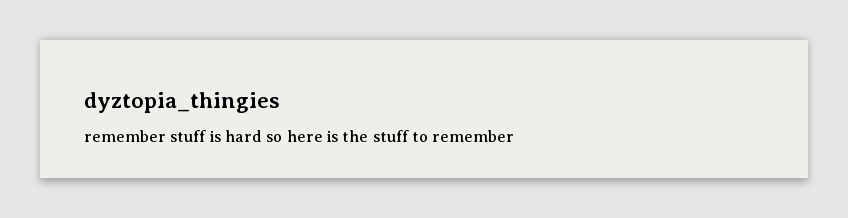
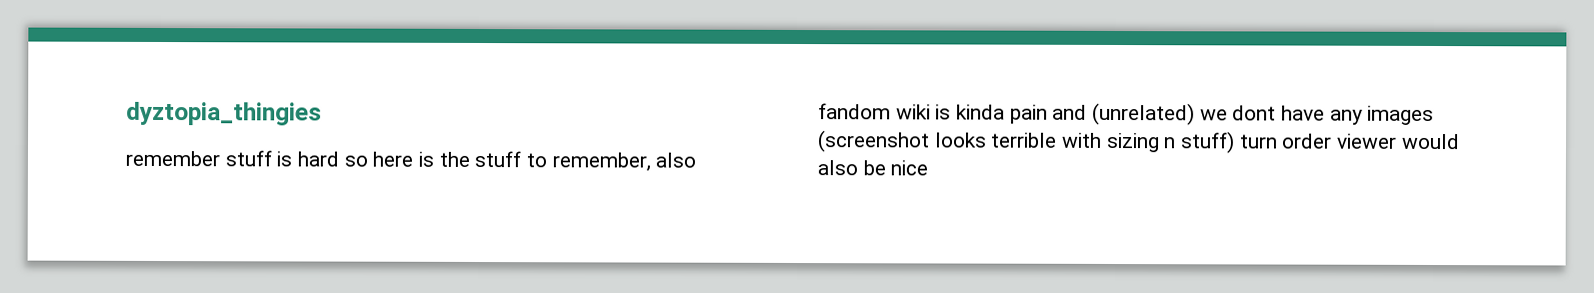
- remember stuff is hard so here is the stuff to remember
+ remember stuff is hard so here is the stuff to remember, also fandom wiki is kinda pain and (unrelated) we dont have any images (screenshot looks terrible with sizing n stuff) turn order viewer would also be nice

